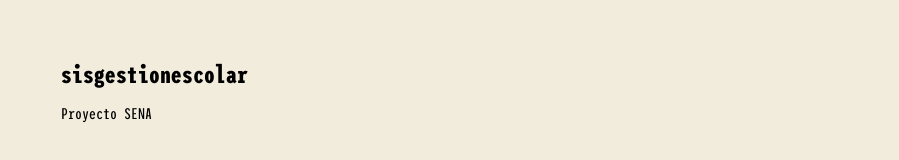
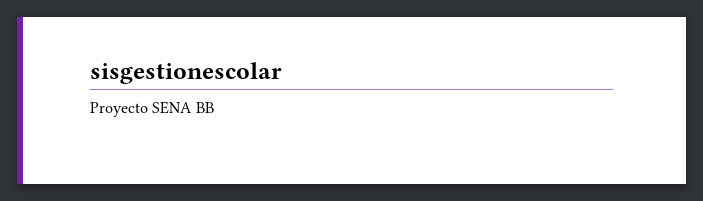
- Proyecto SENA
+ Proyecto SENA BB

